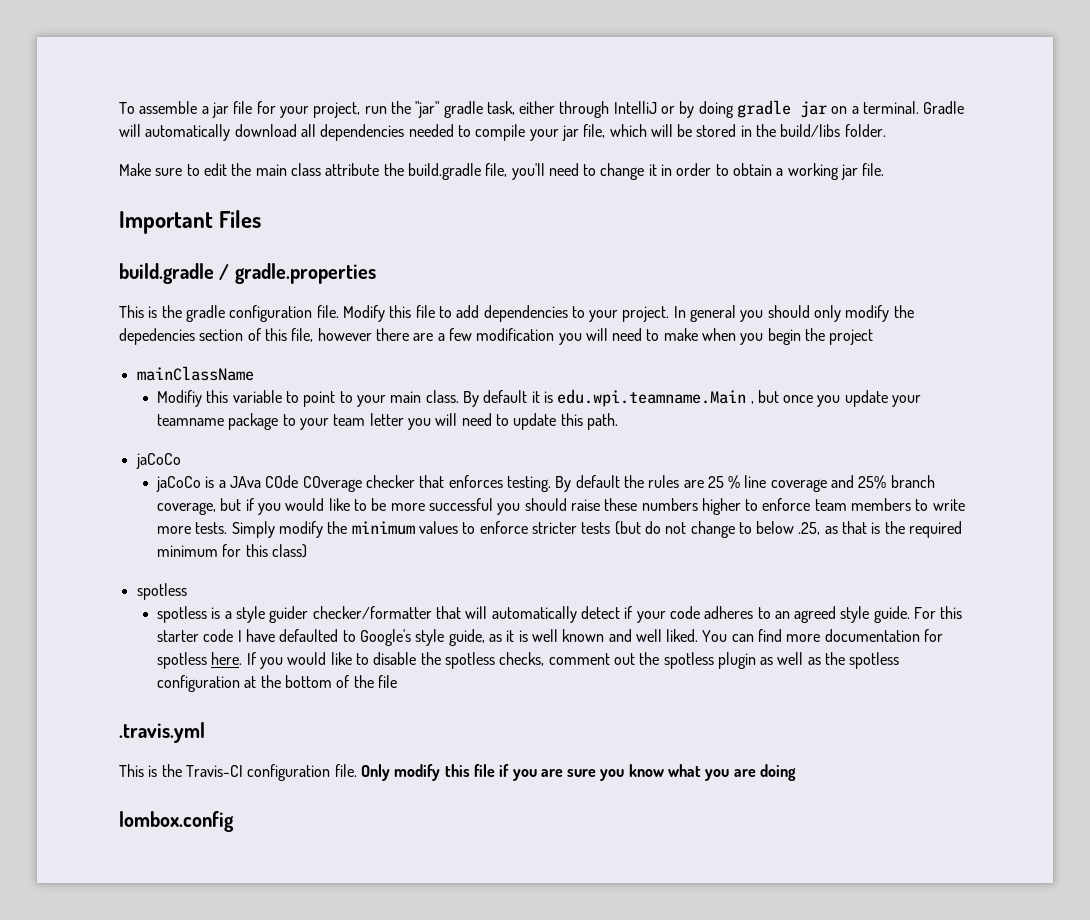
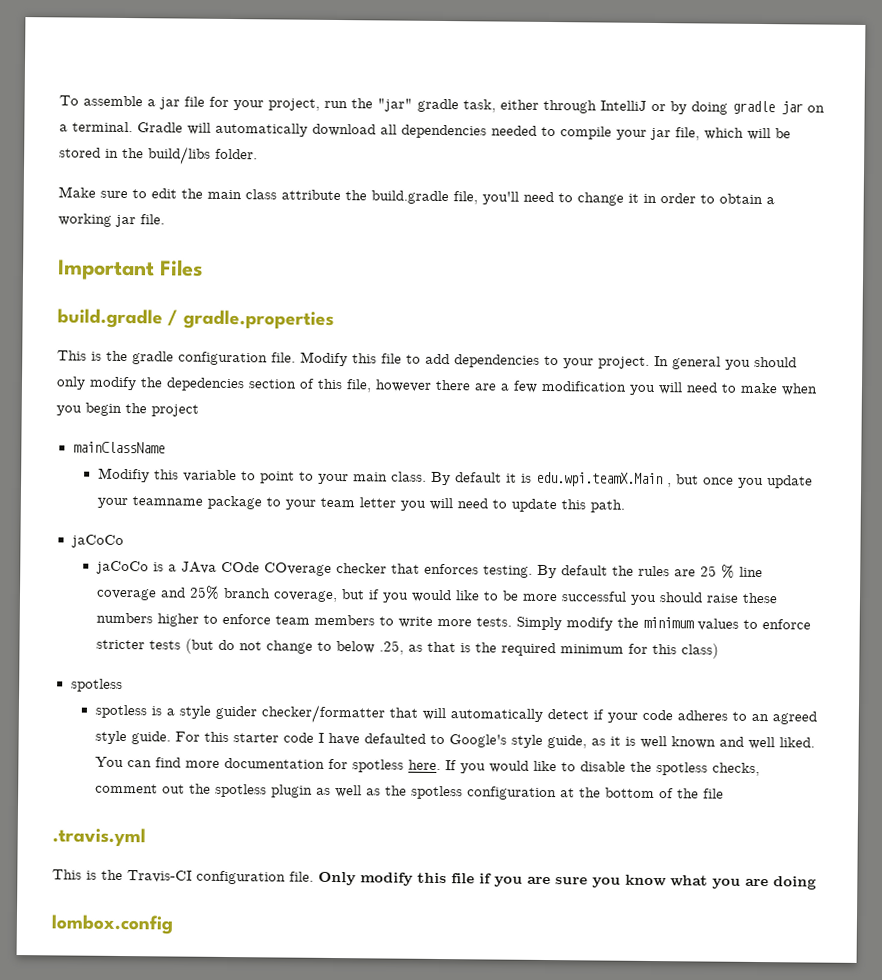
- By default it is edu.wpi.teamname.Main , but once you update your teamname package to your team letter you will need to update this path.
+ By default it is edu.wpi.teamX.Main , but once you update your teamname package to your team letter you will need to update this path.

